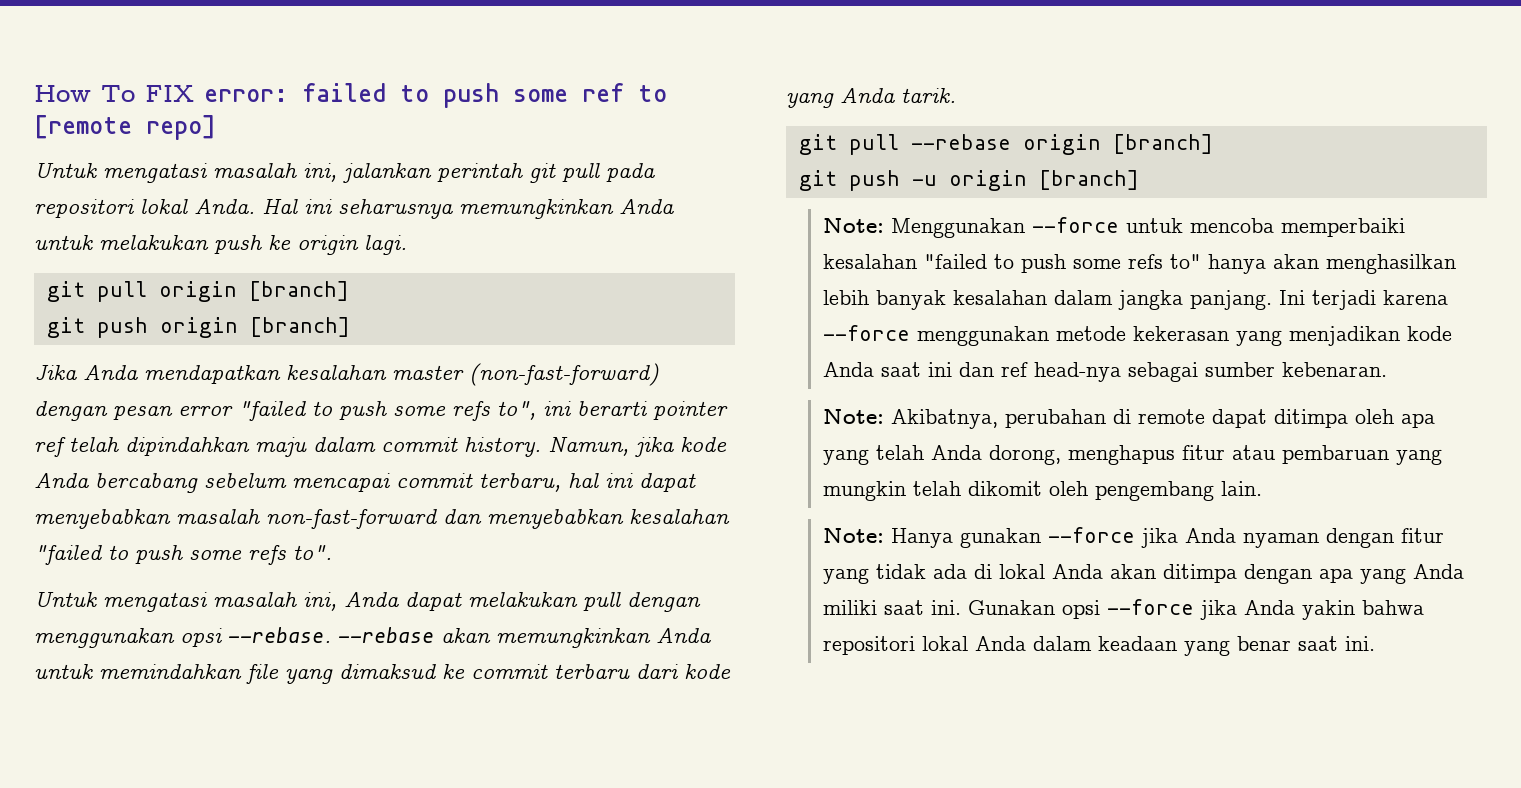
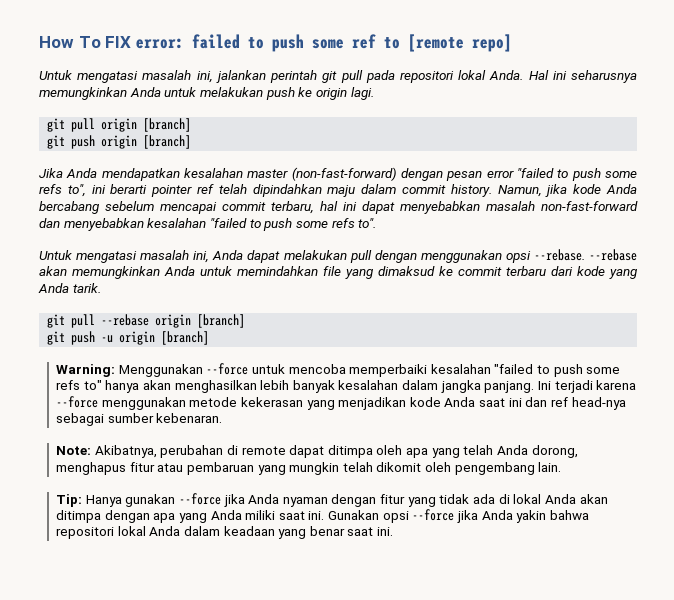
- Note: Menggunakan --force untuk mencoba memperbaiki kesalahan "failed to push some refs to" hanya akan menghasilkan lebih banyak kesalahan dalam jangka panjang.
+ Warning: Menggunakan --force untuk mencoba memperbaiki kesalahan "failed to push some refs to" hanya akan menghasilkan lebih banyak kesalahan dalam jangka panjang.
- Note: Hanya gunakan --force jika Anda nyaman dengan fitur yang tidak ada di lokal Anda akan ditimpa dengan apa yang Anda miliki saat ini.
+ Tip: Hanya gunakan --force jika Anda nyaman dengan fitur yang tidak ada di lokal Anda akan ditimpa dengan apa yang Anda miliki saat ini.

